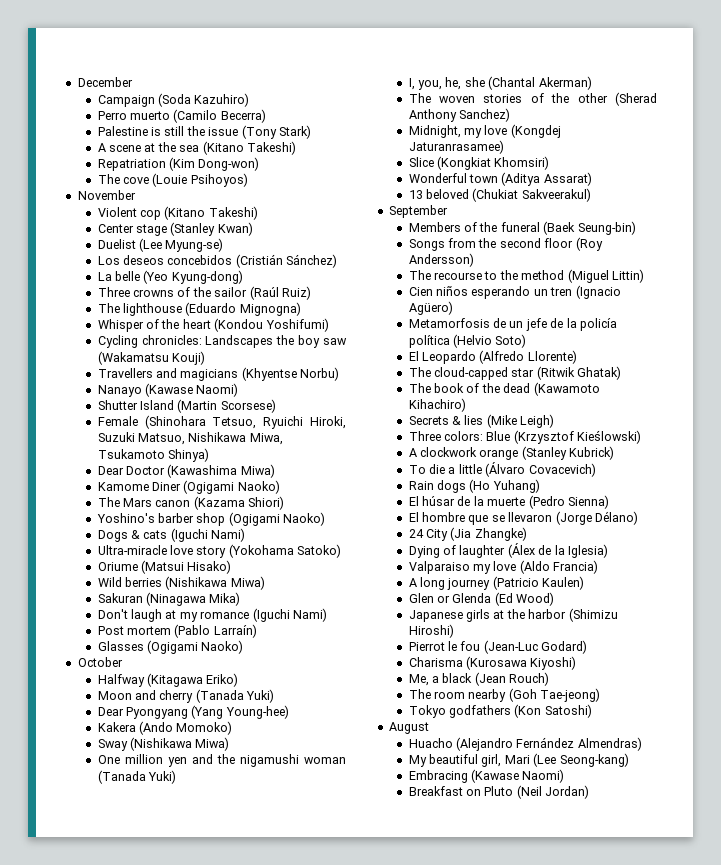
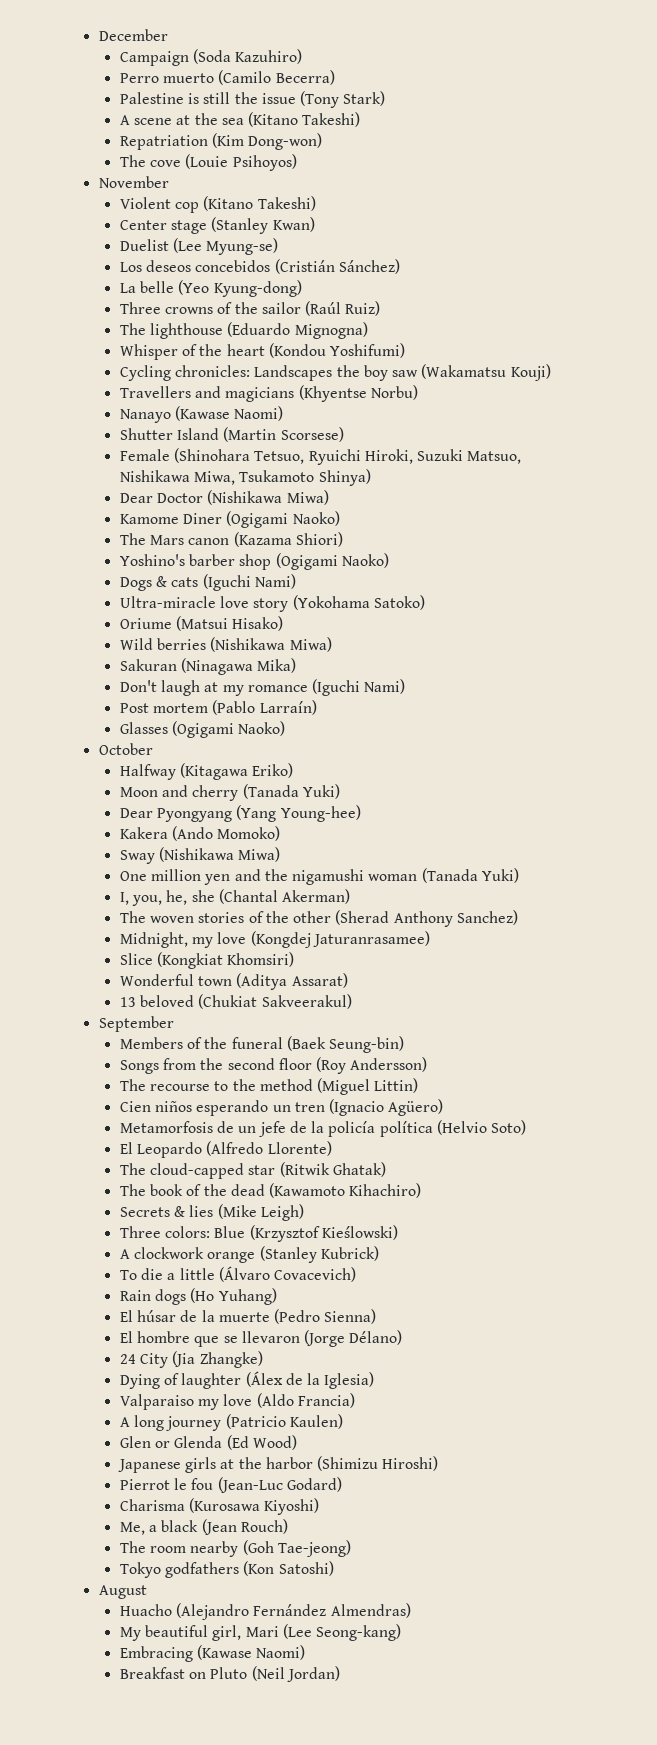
- Dear Doctor (Kawashima Miwa)
+ Dear Doctor (Nishikawa Miwa)

